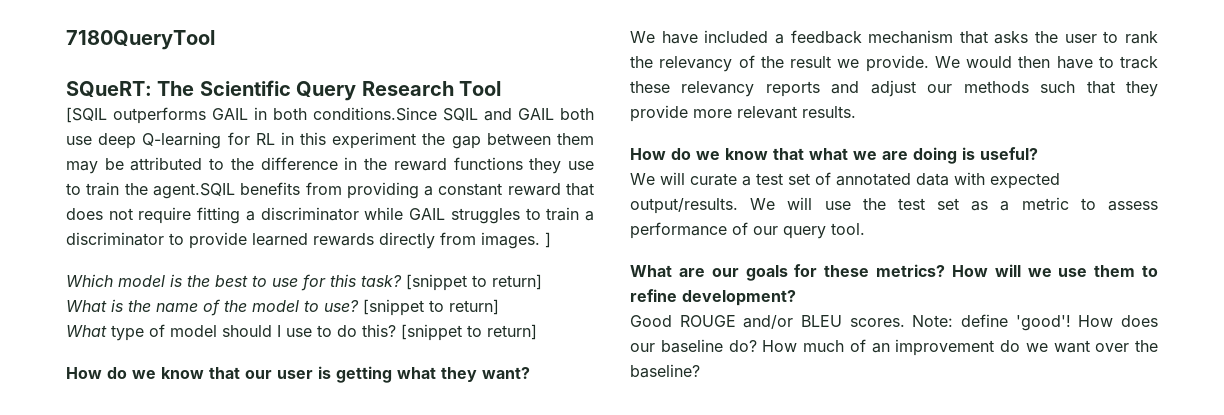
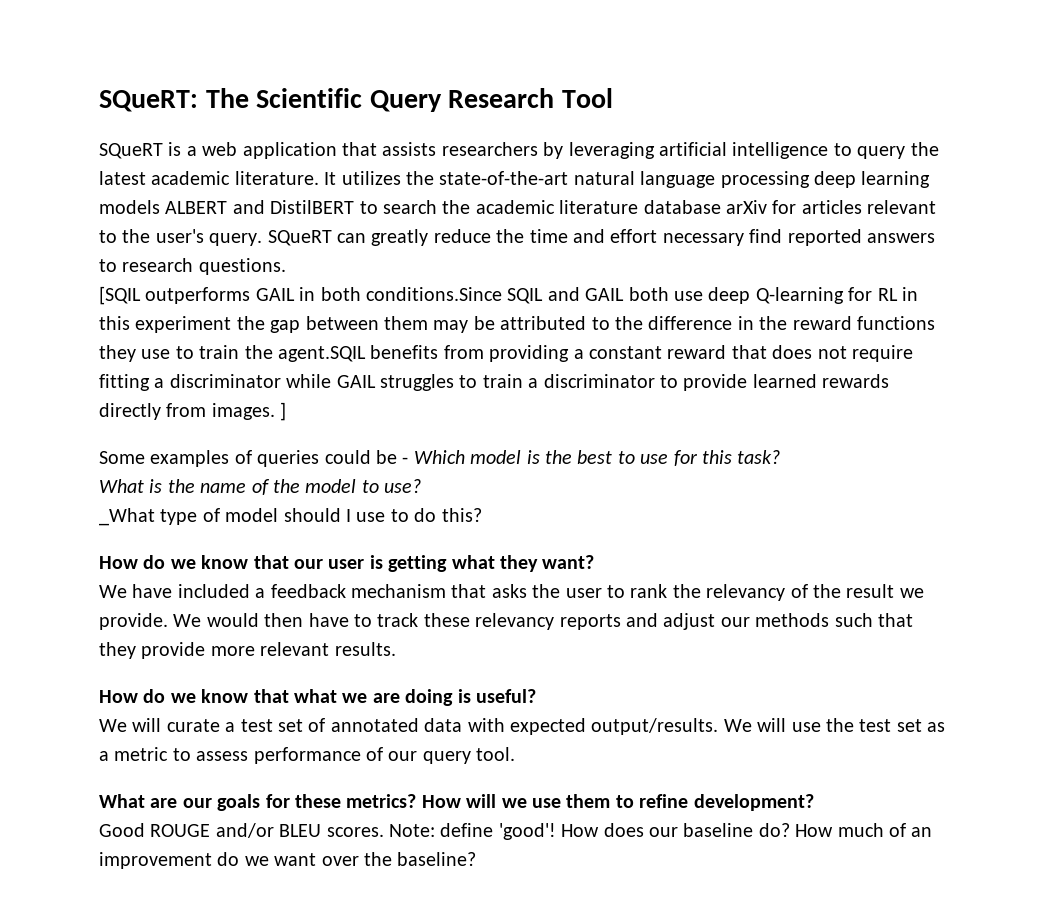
- 7180QueryTool
+ SQueRT is a web application that assists researchers by leveraging artificial intelligence to query the latest academic literature. It utilizes the state-of-the-art natural language processing deep learning models ALBERT and DistilBERT to search the academic literature database arXiv for articles relevant to the user's query. SQueRT can greatly reduce the time and effort necessary find reported answers to research questions.
- Which model is the best to use for this task? [snippet to return]
+ Some examples of queries could be - Which model is the best to use for this task?
- What is the name of the model to use? [snippet to return]
- What type of model should I use to do this? [snippet to return]
+ What is the name of the model to use?
+ _What type of model should I use to do this?

